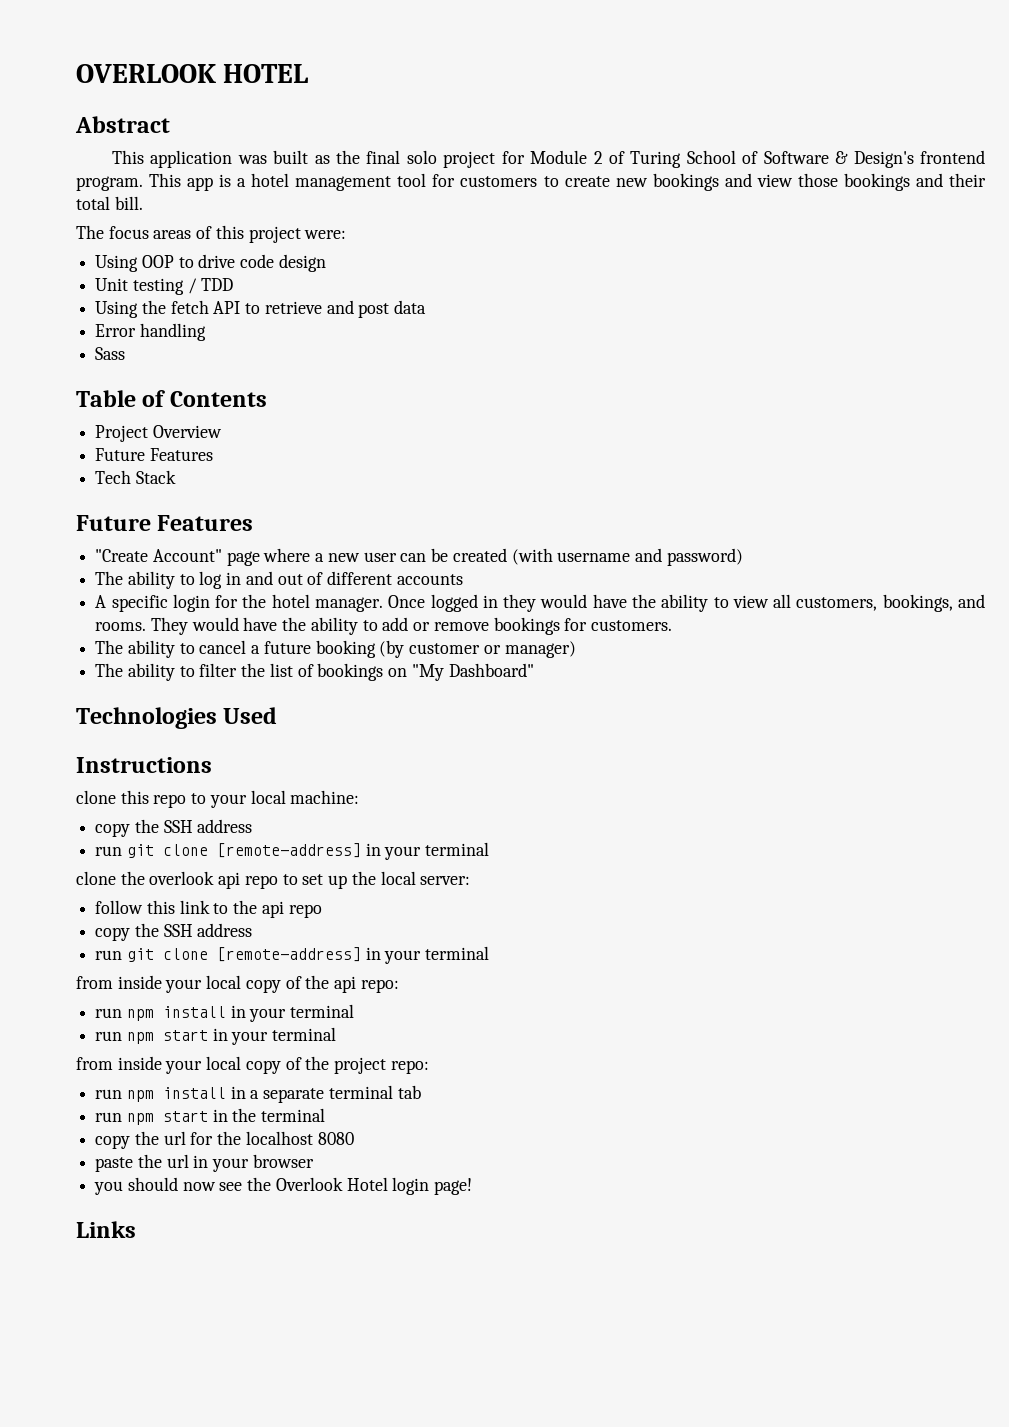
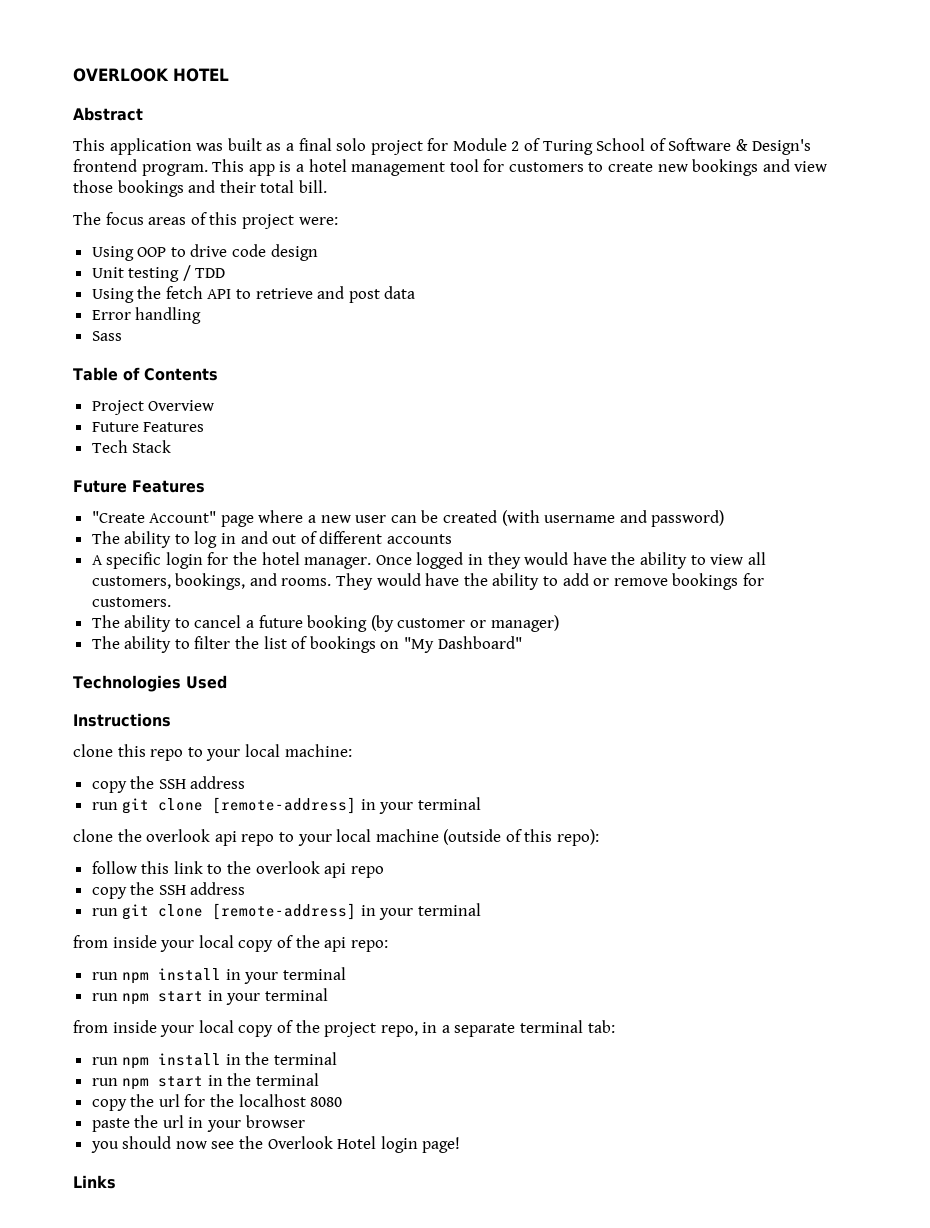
- This application was built as the final solo project for Module 2 of Turing School of Software & Design's frontend program.
+ This application was built as a final solo project for Module 2 of Turing School of Software & Design's frontend program.
- clone the overlook api repo to set up the local server:
+ clone the overlook api repo to your local machine (outside of this repo):
- follow this link to the api repo
+ follow this link to the overlook api repo
- from inside your local copy of the project repo:
- run npm install in a separate terminal tab
+ from inside your local copy of the project repo, in a separate terminal tab:
+ run npm install in the terminal

